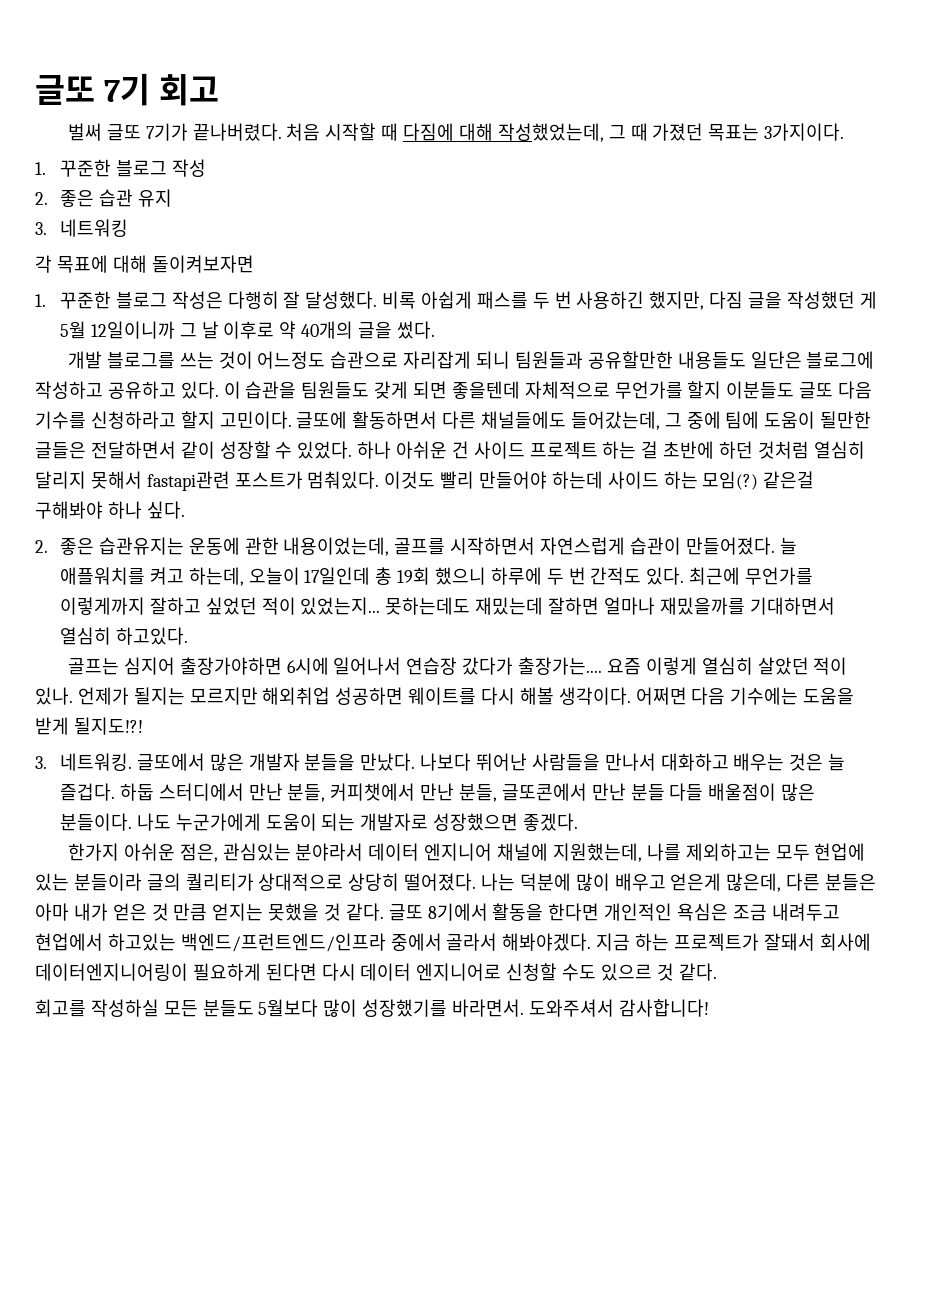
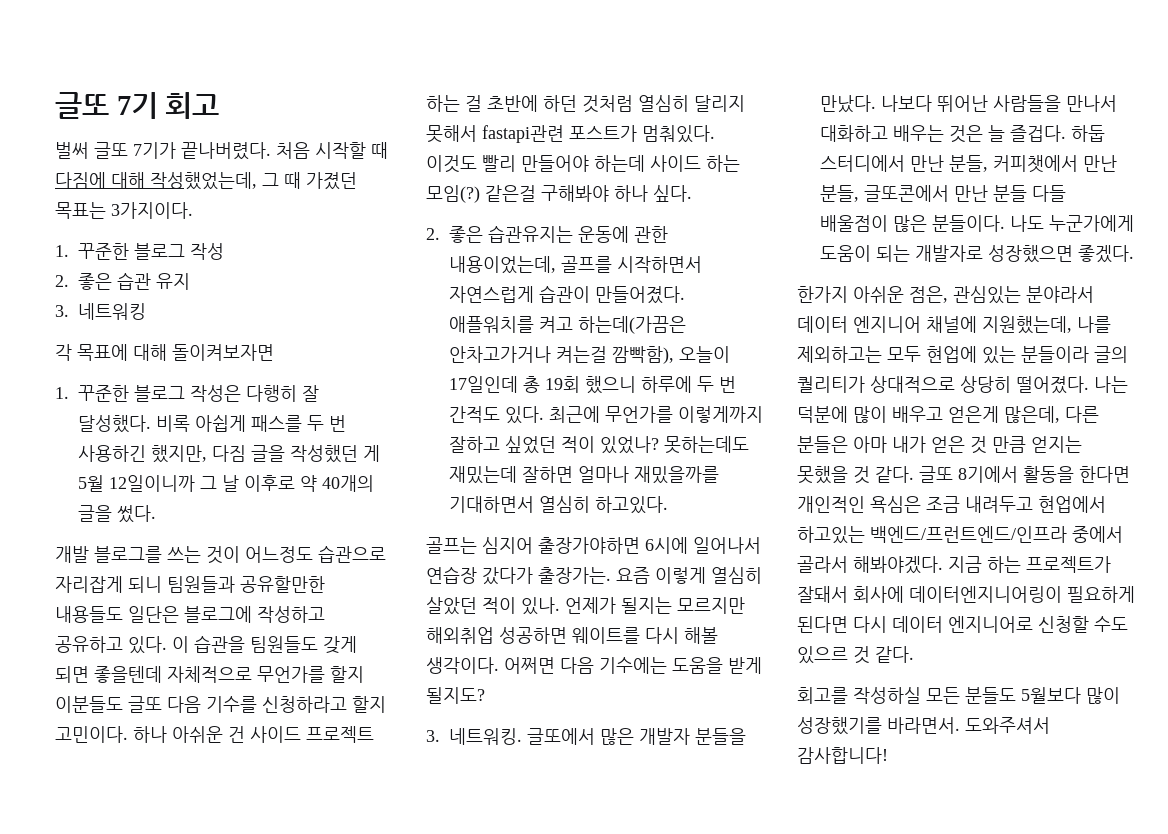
- 글또에 활동하면서 다른 채널들에도 들어갔는데, 그 중에 팀에 도움이 될만한 글들은 전달하면서 같이 성장할 수 있었다.
- 늘 애플워치를 켜고 하는데, 오늘이 17일인데 총 19회 했으니 하루에 두 번 간적도 있다.
+ 애플워치를 켜고 하는데(가끔은 안차고가거나 켜는걸 깜빡함), 오늘이 17일인데 총 19회 했으니 하루에 두 번 간적도 있다.
- 최근에 무언가를 이렇게까지 잘하고 싶었던 적이 있었는지...
+ 최근에 무언가를 이렇게까지 잘하고 싶었던 적이 있었나?
- 골프는 심지어 출장가야하면 6시에 일어나서 연습장 갔다가 출장가는....
+ 골프는 심지어 출장가야하면 6시에 일어나서 연습장 갔다가 출장가는.
- 어쩌면 다음 기수에는 도움을 받게 될지도!?!
+ 어쩌면 다음 기수에는 도움을 받게 될지도?

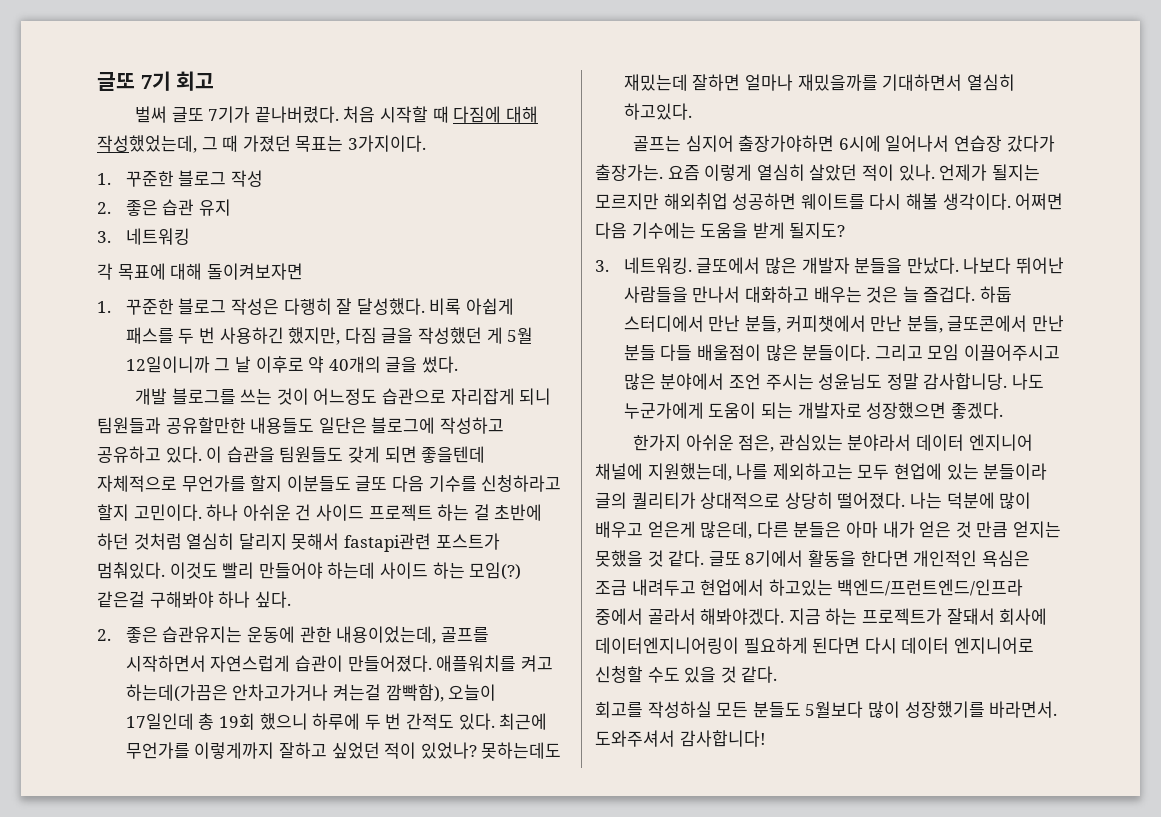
+ 그리고 모임 이끌어주시고 많은 분야에서 조언 주시는 성윤님도 정말 감사합니당.
- 지금 하는 프로젝트가 잘돼서 회사에 데이터엔지니어링이 필요하게 된다면 다시 데이터 엔지니어로 신청할 수도 있으르 것 같다.
+ 지금 하는 프로젝트가 잘돼서 회사에 데이터엔지니어링이 필요하게 된다면 다시 데이터 엔지니어로 신청할 수도 있을 것 같다.

